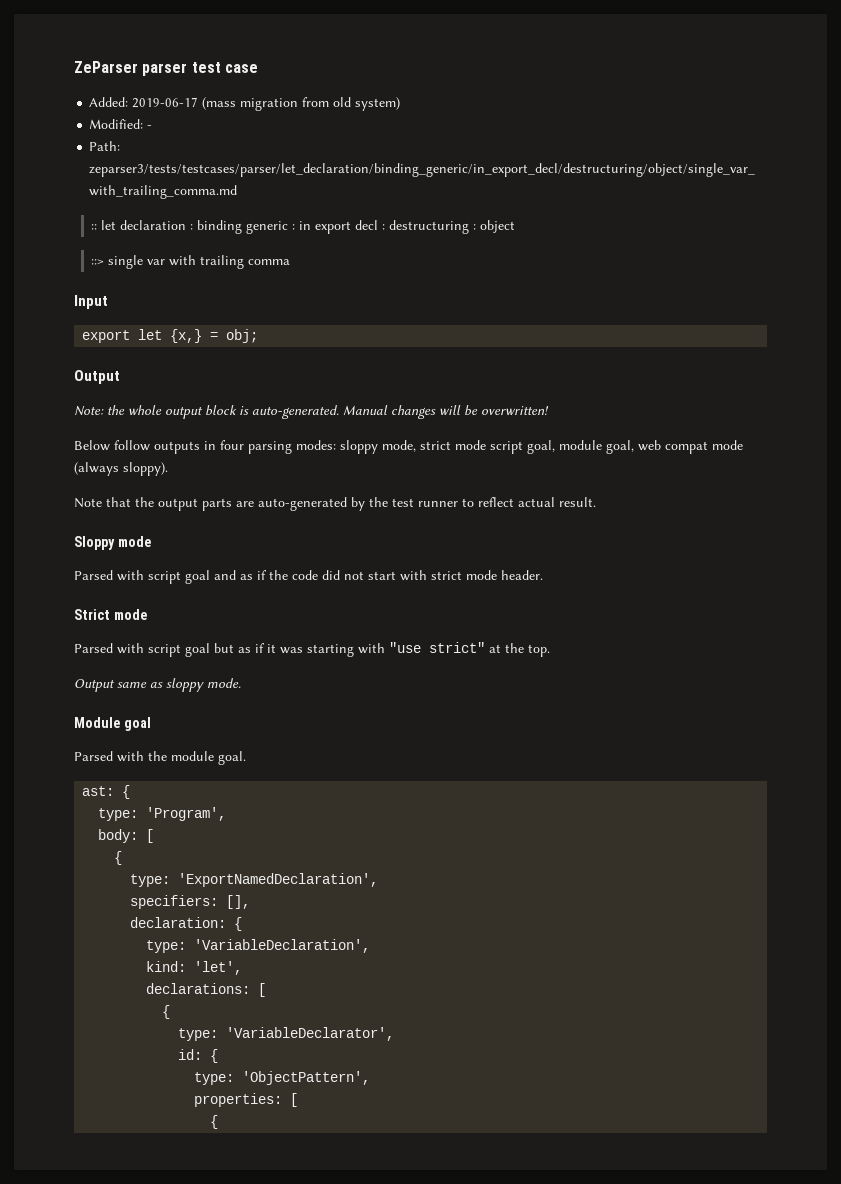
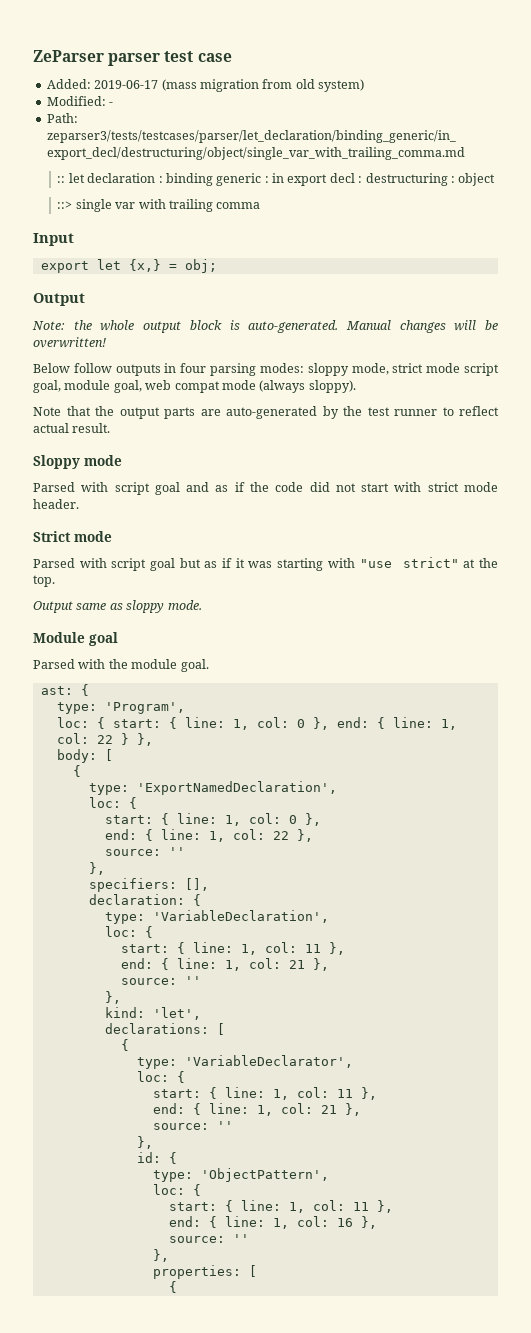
+ loc: { start: { line: 1, col: 0 }, end: { line: 1, col: 22 } },
  type: 'ExportNamedDeclaration',
+ loc: {
+ start: { line: 1, col: 0 },
+ end: { line: 1, col: 22 },
+ source: ''
+ },
  type: 'VariableDeclaration',
+ loc: {
+ start: { line: 1, col: 11 },
+ end: { line: 1, col: 21 },
+ source: ''
+ },
  type: 'VariableDeclarator',
+ loc: {
+ start: { line: 1, col: 11 },
+ end: { line: 1, col: 21 },
+ source: ''
+ },
  id: {
  type: 'ObjectPattern',
+ loc: {
+ start: { line: 1, col: 11 },
+ end: { line: 1, col: 16 },
+ source: ''
+ },

